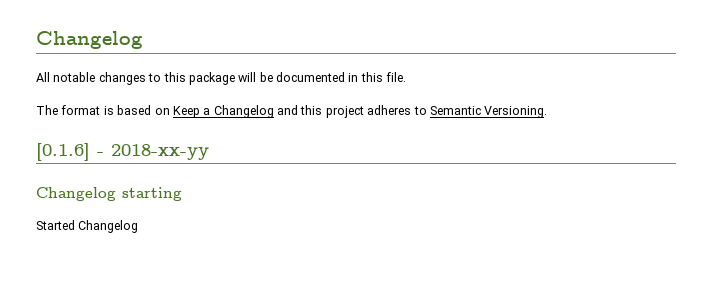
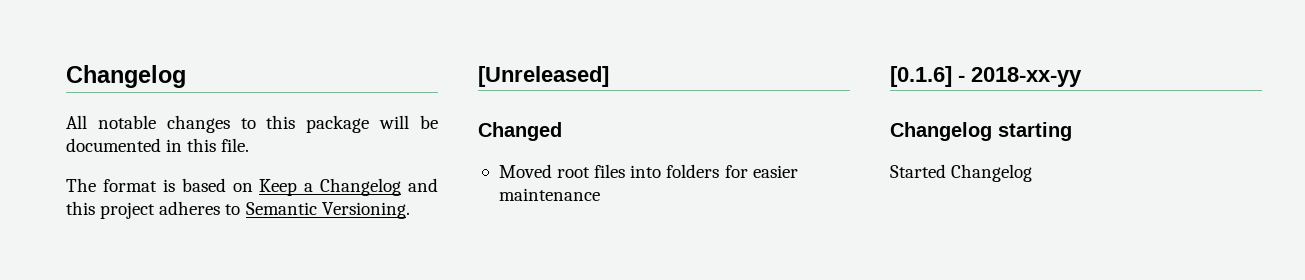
+ [Unreleased]
+ Changed
+ Moved root files into folders for easier maintenance

